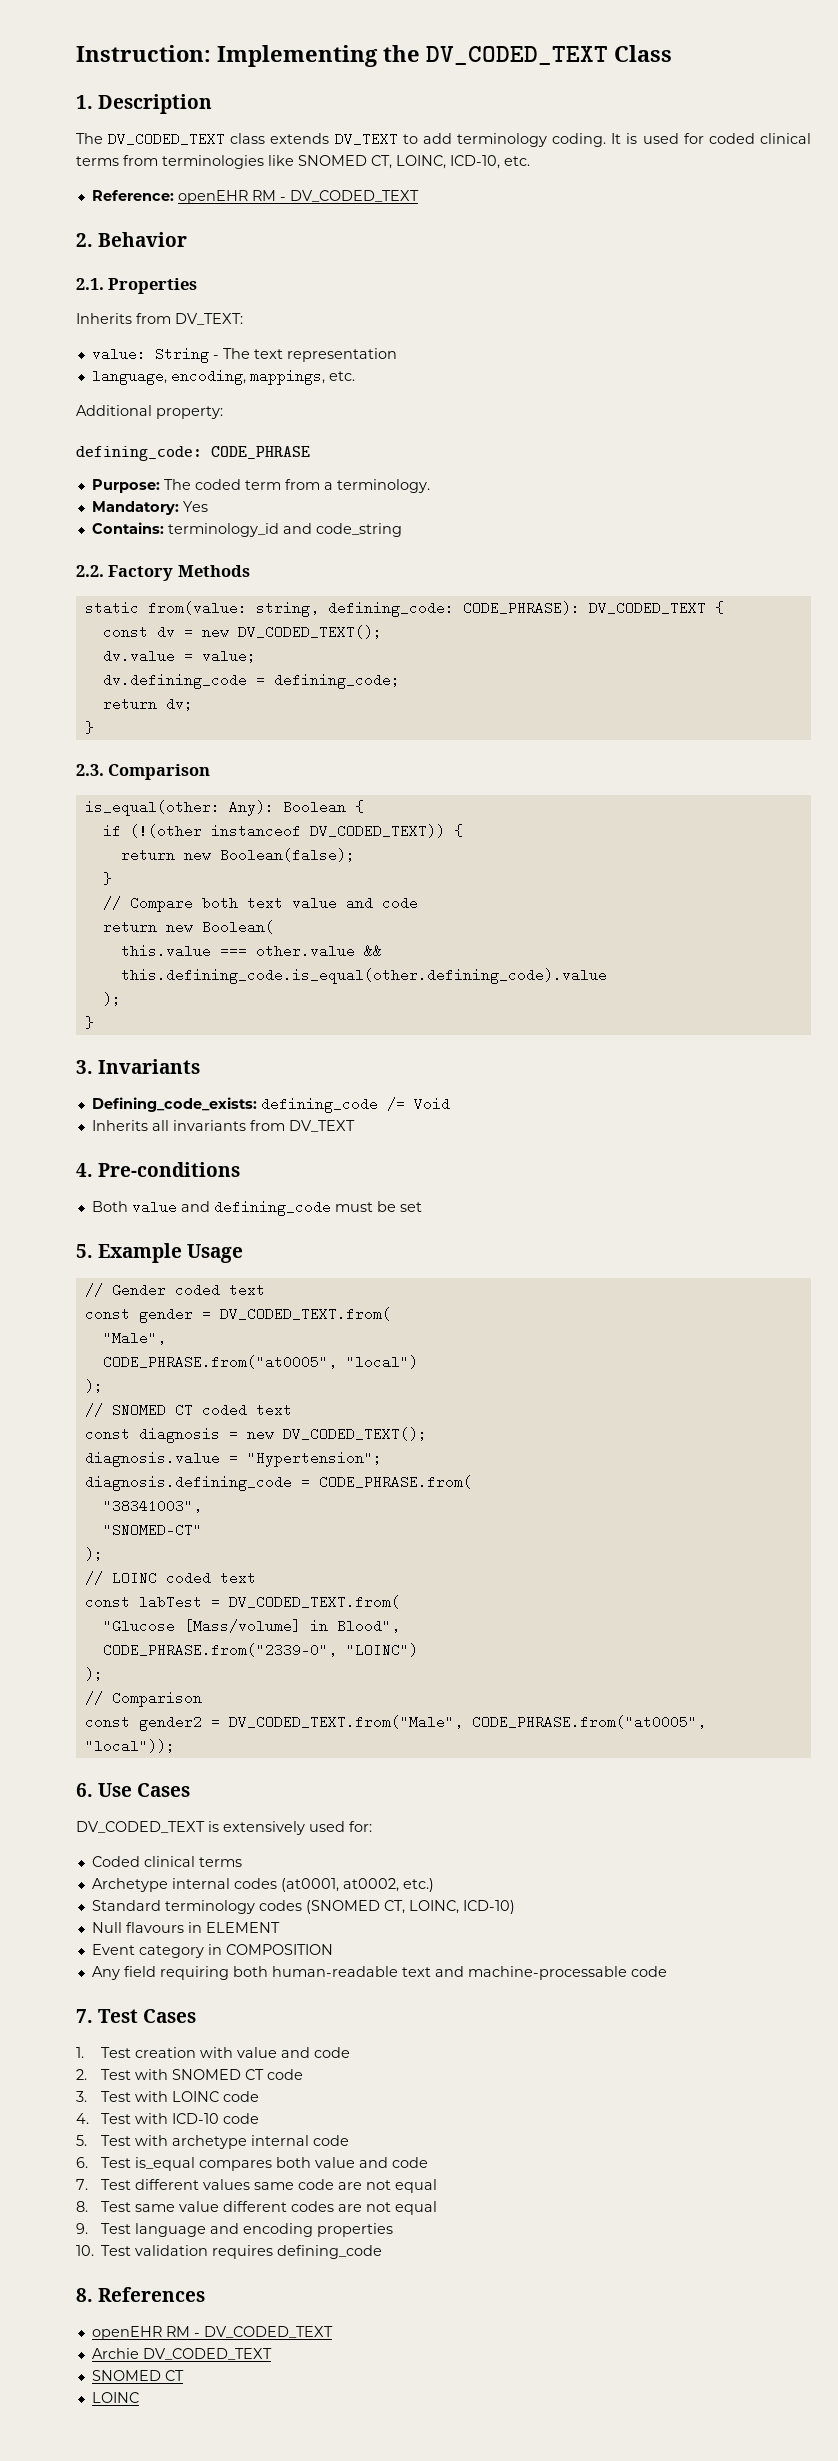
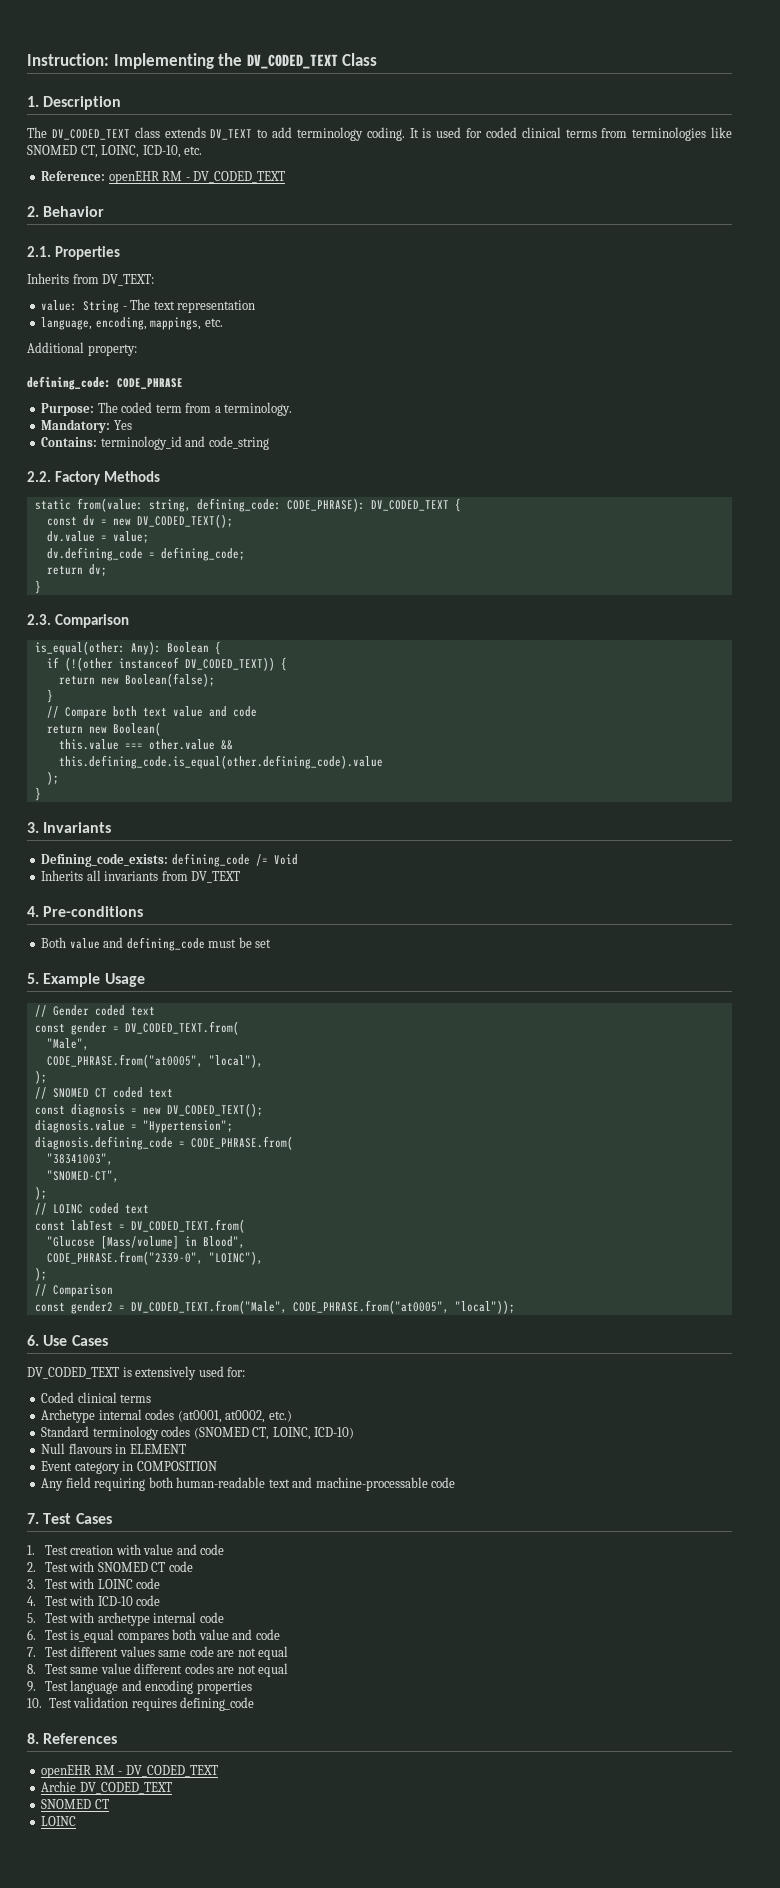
- CODE_PHRASE.from("at0005", "local")
+ CODE_PHRASE.from("at0005", "local"),
- "SNOMED-CT"
+ "SNOMED-CT",
- CODE_PHRASE.from("2339-0", "LOINC")
+ CODE_PHRASE.from("2339-0", "LOINC"),

